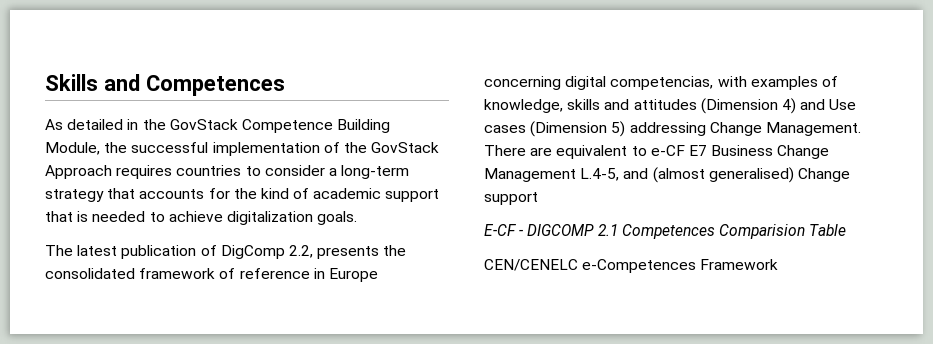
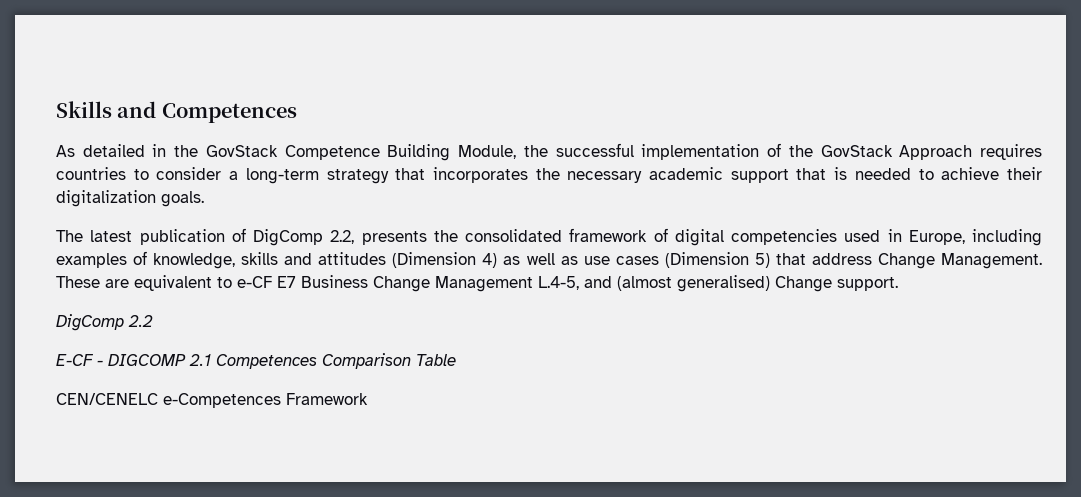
- As detailed in the GovStack Competence Building Module, the successful implementation of the GovStack Approach requires countries to consider a long-term strategy that accounts for the kind of academic support that is needed to achieve digitalization goals.
+ As detailed in the GovStack Competence Building Module, the successful implementation of the GovStack Approach requires countries to consider a long-term strategy that incorporates the necessary academic support that is needed to achieve their digitalization goals.
- The latest publication of DigComp 2.2, presents the consolidated framework of reference in Europe concerning digital competencias, with examples of knowledge, skills and attitudes (Dimension 4) and Use cases (Dimension 5) addressing Change Management.
+ The latest publication of DigComp 2.2, presents the consolidated framework of digital competencies used in Europe, including examples of knowledge, skills and attitudes (Dimension 4) as well as use cases (Dimension 5) that address Change Management.
- There are equivalent to e-CF E7 Business Change Management L.4-5, and (almost generalised) Change support
+ These are equivalent to e-CF E7 Business Change Management L.4-5, and (almost generalised) Change support.
+ DigComp 2.2
- E-CF - DIGCOMP 2.1 Competences Comparision Table
+ E-CF - DIGCOMP 2.1 Competences Comparison Table

